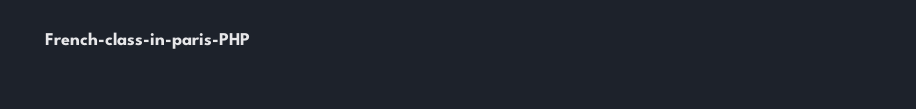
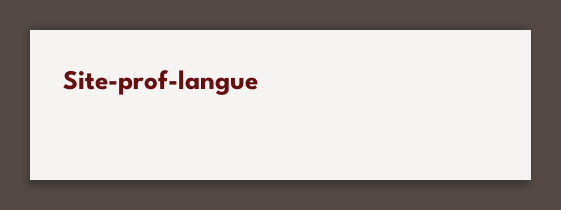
- French-class-in-paris-PHP
+ Site-prof-langue

